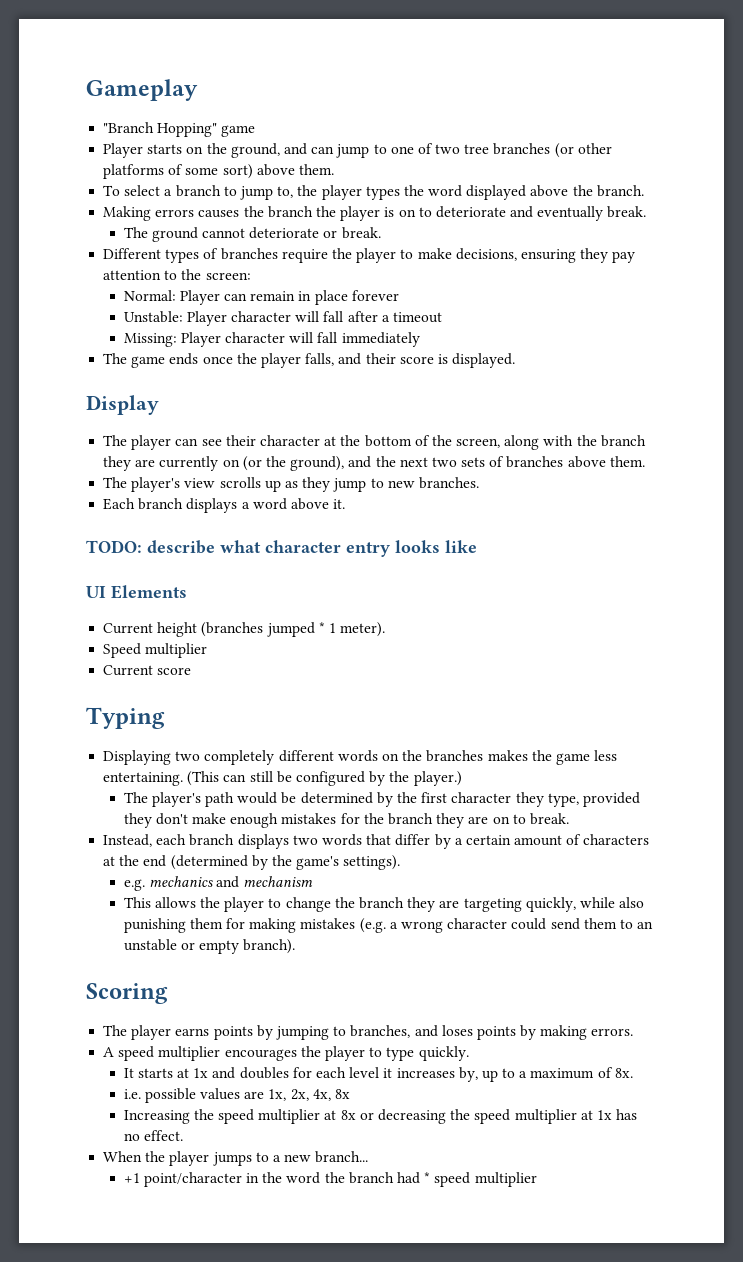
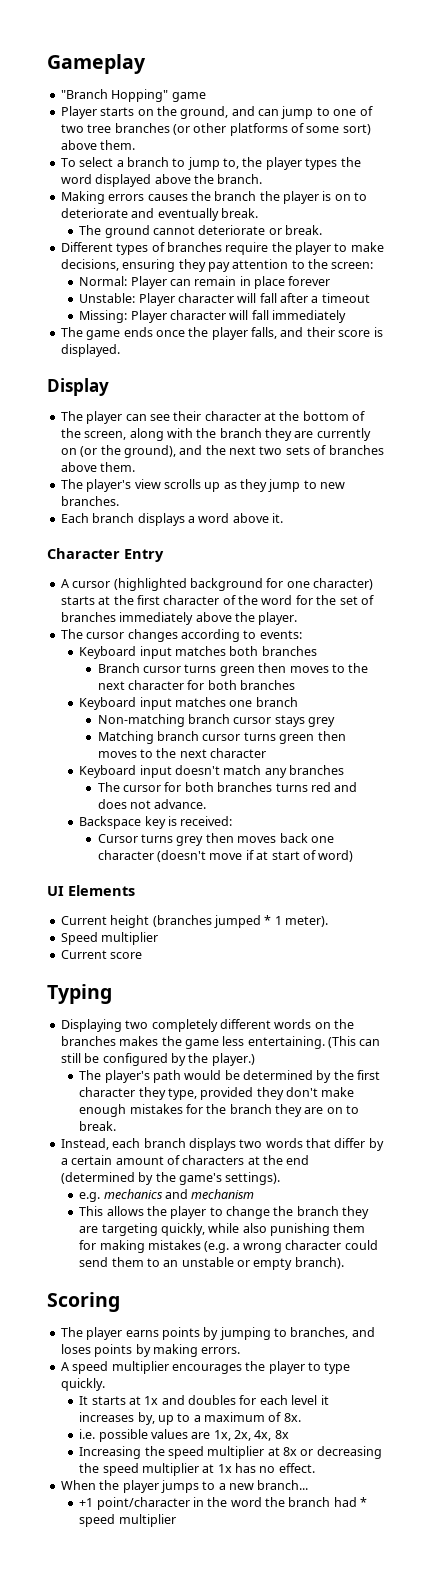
- TODO: describe what character entry looks like
+ Character Entry
+ A cursor (highlighted background for one character) starts at the first character of the word for the set of branches immediately above the player.
+ The cursor changes according to events:
+ Keyboard input matches both branches
+ Branch cursor turns green then moves to the next character for both branches
+ Keyboard input matches one branch
+ Non-matching branch cursor stays grey
+ Matching branch cursor turns green then moves to the next character
+ Keyboard input doesn't match any branches
+ The cursor for both branches turns red and does not advance.
+ Backspace key is received:
+ Cursor turns grey then moves back one character (doesn't move if at start of word)

